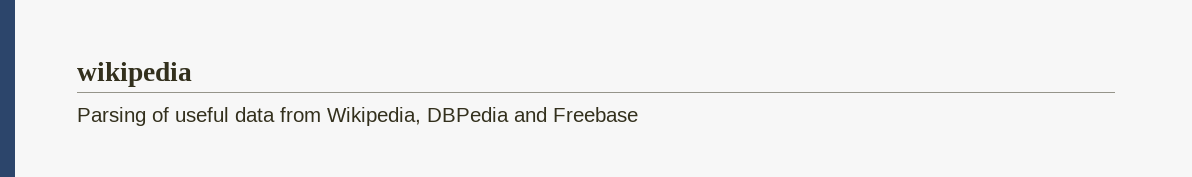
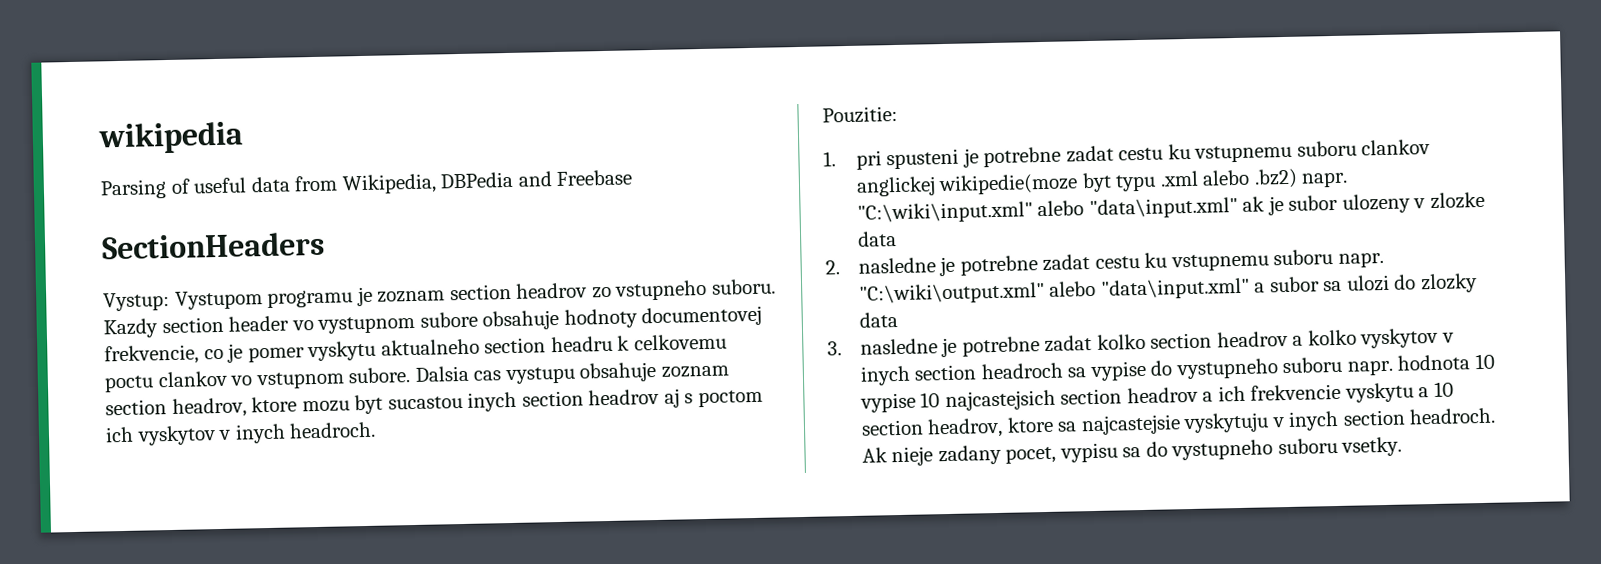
+ SectionHeaders
+ Vystup: Vystupom programu je zoznam section headrov zo vstupneho suboru. Kazdy section header vo vystupnom subore obsahuje hodnoty documentovej frekvencie, co je pomer vyskytu aktualneho section headru k celkovemu poctu clankov vo vstupnom subore. Dalsia cas vystupu obsahuje zoznam section headrov, ktore mozu byt sucastou inych section headrov aj s poctom ich vyskytov v inych headroch.
+ Pouzitie:
+ 1. pri spusteni je potrebne zadat cestu ku vstupnemu suboru clankov anglickej wikipedie(moze byt typu .xml alebo .bz2) napr. "C:\wiki\input.xml" alebo "data\input.xml" ak je subor ulozeny v zlozke data
+ 2. nasledne je potrebne zadat cestu ku vstupnemu suboru napr. "C:\wiki\output.xml" alebo "data\input.xml" a subor sa ulozi do zlozky data
+ 3. nasledne je potrebne zadat kolko section headrov a kolko vyskytov v inych section headroch sa vypise do vystupneho suboru napr. hodnota 10 vypise 10 najcastejsich section headrov a ich frekvencie vyskytu a 10 section headrov, ktore sa najcastejsie vyskytuju v inych section headroch. Ak nieje zadany pocet, vypisu sa do vystupneho suboru vsetky.

